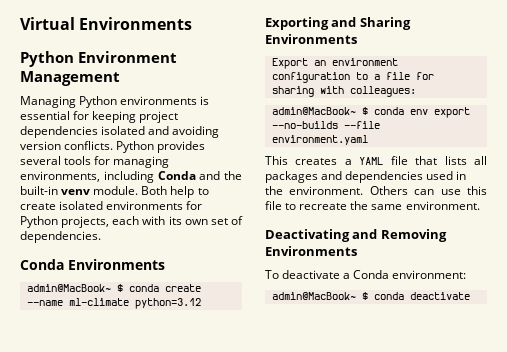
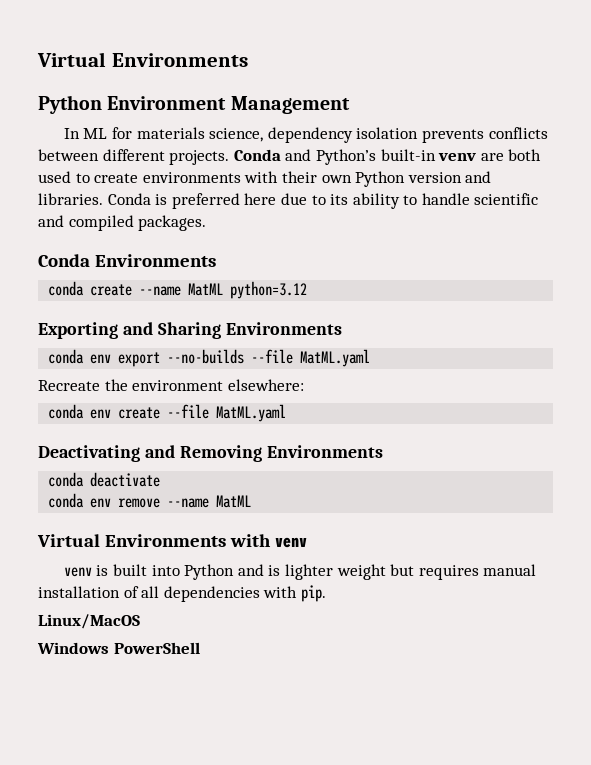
- Managing Python environments is essential for keeping project dependencies isolated and avoiding version conflicts. Python provides several tools for managing environments, including Conda and the built-in venv module. Both help to create isolated environments for Python projects, each with its own set of dependencies.
+ In ML for materials science, dependency isolation prevents conflicts between different projects. Conda and Python’s built-in venv are both used to create environments with their own Python version and libraries. Conda is preferred here due to its ability to handle scientific and compiled packages.
- admin@MacBook~ $ conda create --name ml-climate python=3.12
+ conda create --name MatML python=3.12
- Export an environment configuration to a file for sharing with colleagues:
- admin@MacBook~ $ conda env export --no-builds --file environment.yaml
- This creates a YAML file that lists all packages and dependencies used in the environment. Others can use this file to recreate the same environment.
+ conda env export --no-builds --file MatML.yaml
+ Recreate the environment elsewhere:
+ conda env create --file MatML.yaml
  Deactivating and Removing Environments
- To deactivate a Conda environment:
- admin@MacBook~ $ conda deactivate
+ conda deactivate
+ conda env remove --name MatML
+ Virtual Environments with venv
+ venv is built into Python and is lighter weight but requires manual installation of all dependencies with pip.
+ Linux/MacOS
+ Windows PowerShell

